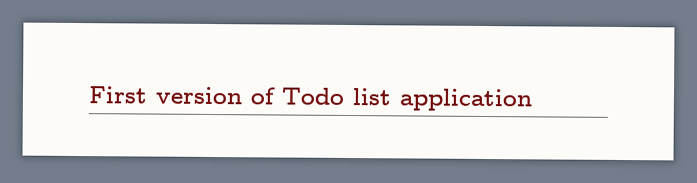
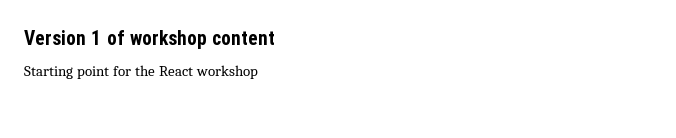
- First version of Todo list application
+ Version 1 of workshop content
+ Starting point for the React workshop

